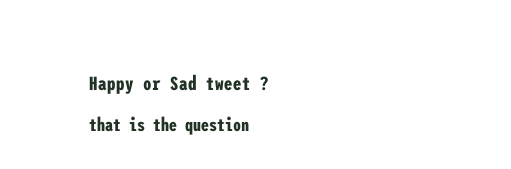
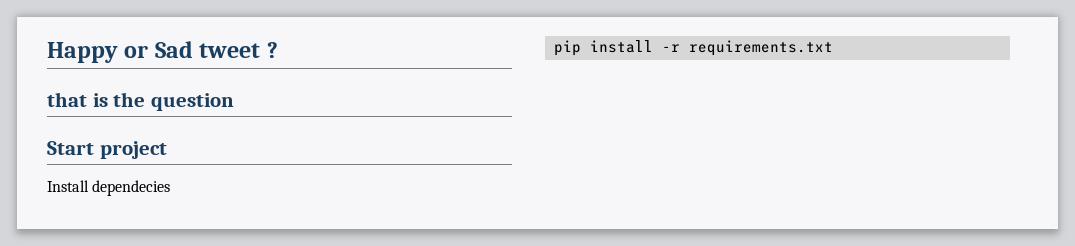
+ Start project
+ Install dependecies
+ pip install -r requirements.txt

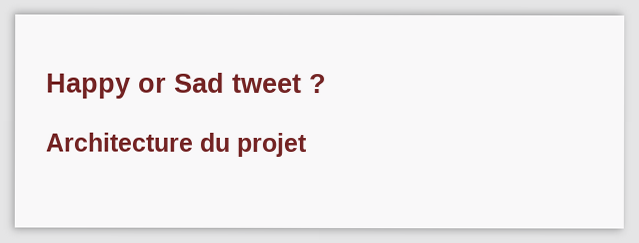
- that is the question
- Start project
- Install dependecies
- pip install -r requirements.txt
+ Architecture du projet

